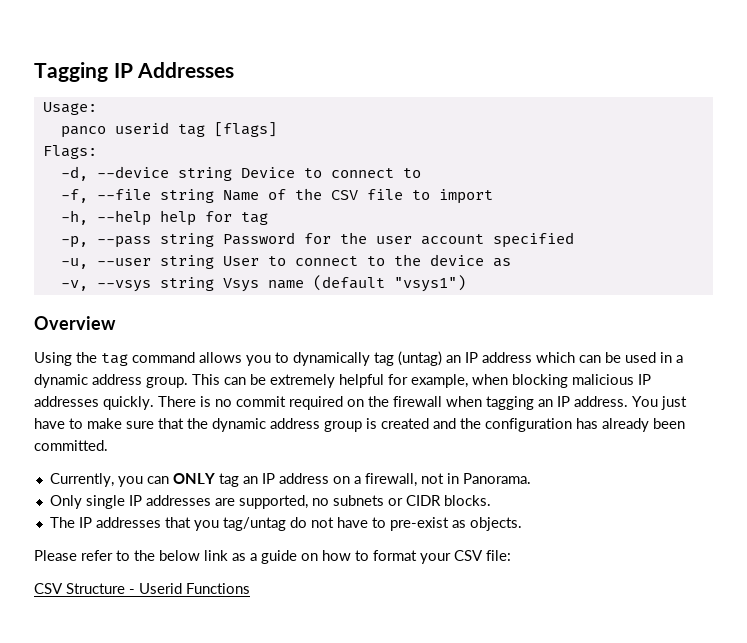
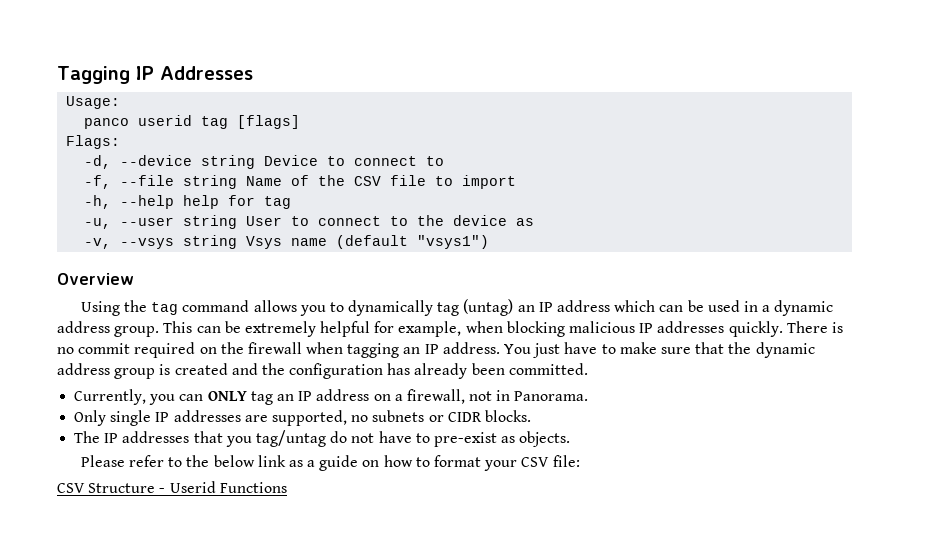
- -p, --pass string Password for the user account specified

